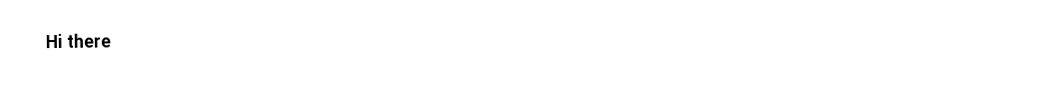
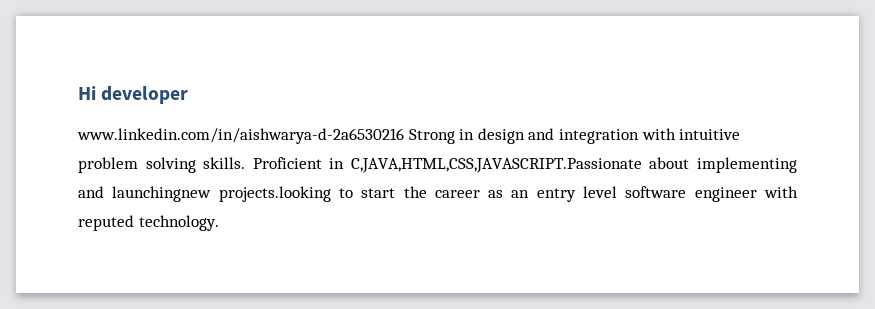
- Hi there
+ Hi developer
+ www.linkedin.com/in/aishwarya-d-2a6530216 Strong in design and integration with intuitive problem solving skills. Proficient in C,JAVA,HTML,CSS,JAVASCRIPT.Passionate about implementing and launchingnew projects.looking to start the career as an entry level software engineer with reputed technology.

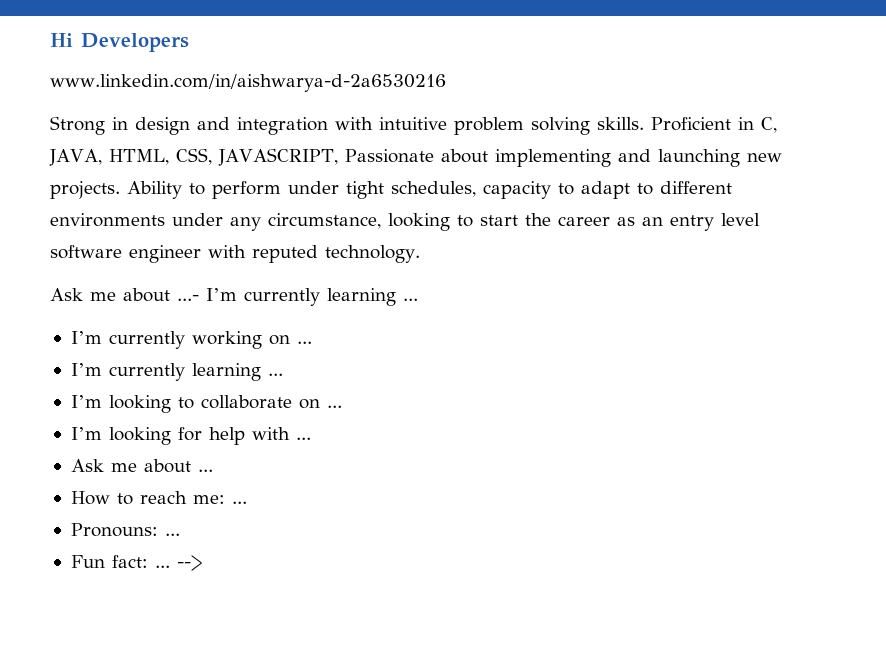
- Hi developer
+ Hi Developers
- www.linkedin.com/in/aishwarya-d-2a6530216 Strong in design and integration with intuitive problem solving skills.
+ www.linkedin.com/in/aishwarya-d-2a6530216
+ Strong in design and integration with intuitive problem solving skills.
- Proficient in C,JAVA,HTML,CSS,JAVASCRIPT.Passionate about implementing and launchingnew projects.looking to start the career as an entry level software engineer with reputed technology.
+ Proficient in C, JAVA, HTML, CSS, JAVASCRIPT, Passionate about implementing and launching new projects. Ability to perform under tight schedules, capacity to adapt to different environments under any circumstance, looking to start the career as an entry level software engineer with reputed technology.
+ Ask me about ...- I’m currently learning ...
+ I’m currently working on ...
+ I’m currently learning ...
+ I’m looking to collaborate on ...
+ I’m looking for help with ...
+ Ask me about ...
+ How to reach me: ...
+ Pronouns: ...
+ Fun fact: ... -->

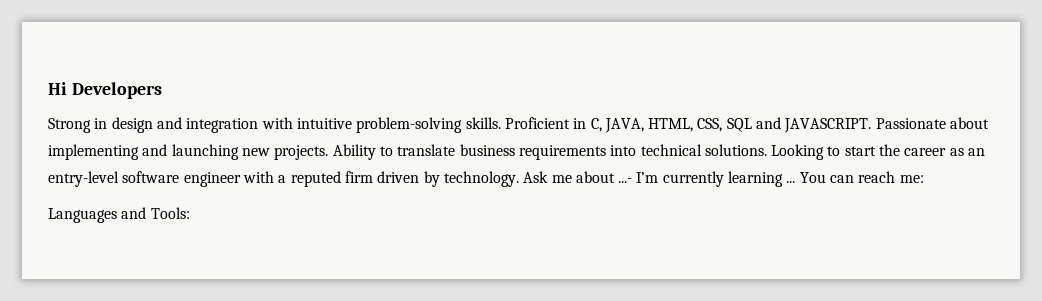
- www.linkedin.com/in/aishwarya-d-2a6530216
- Strong in design and integration with intuitive problem solving skills.
+ Strong in design and integration with intuitive problem-solving skills.
- Proficient in C, JAVA, HTML, CSS, JAVASCRIPT, Passionate about implementing and launching new projects.
+ Proficient in C, JAVA, HTML, CSS, SQL and JAVASCRIPT. Passionate about implementing and launching new projects.
- Ability to perform under tight schedules, capacity to adapt to different environments under any circumstance, looking to start the career as an entry level software engineer with reputed technology.
- Ask me about ...- I’m currently learning ...
- I’m currently working on ...
- I’m currently learning ...
- I’m looking to collaborate on ...
- I’m looking for help with ...
- Ask me about ...
- How to reach me: ...
- Pronouns: ...
- Fun fact: ... -->
+ Ability to translate business requirements into technical solutions. Looking to start the career as an entry-level software engineer with a reputed firm driven by technology. Ask me about ...- I’m currently learning ... You can reach me:
+ Languages and Tools:

